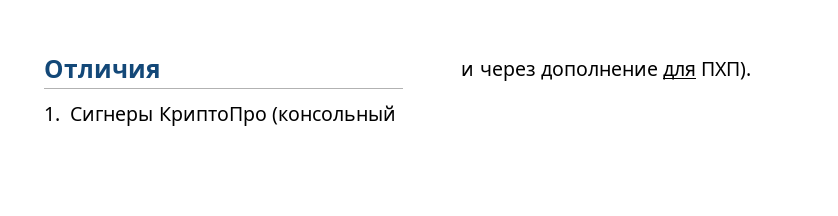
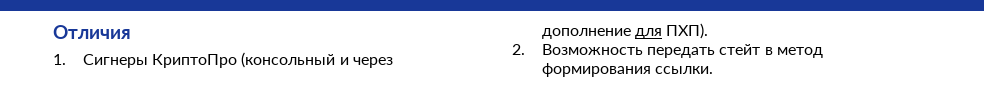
+ 2. Возможность передать стейт в метод формирования ссылки.

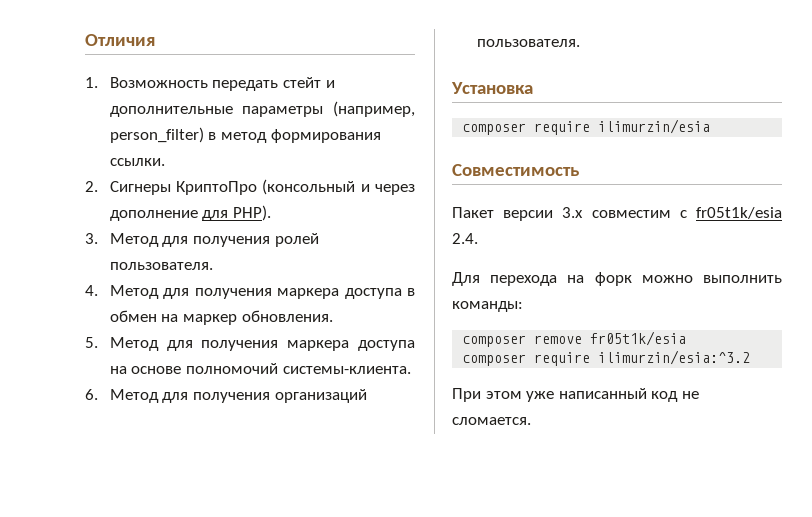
- 1. Сигнеры КриптоПро (консольный и через дополнение для ПХП).
- 2. Возможность передать стейт в метод формирования ссылки.
+ 1. Возможность передать стейт и дополнительные параметры (например, person_filter) в метод формирования ссылки.
+ 2. Сигнеры КриптоПро (консольный и через дополнение для PHP).
+ 3. Метод для получения ролей пользователя.
+ 4. Метод для получения маркера доступа в обмен на маркер обновления.
+ 5. Метод для получения маркера доступа на основе полномочий системы-клиента.
+ 6. Метод для получения организаций пользователя.
+ Установка
+ composer require ilimurzin/esia
+ Совместимость
+ Пакет версии 3.x совместим с fr05t1k/esia 2.4.
+ Для перехода на форк можно выполнить команды:
+ composer remove fr05t1k/esia
+ composer require ilimurzin/esia:^3.2
+ При этом уже написанный код не сломается.

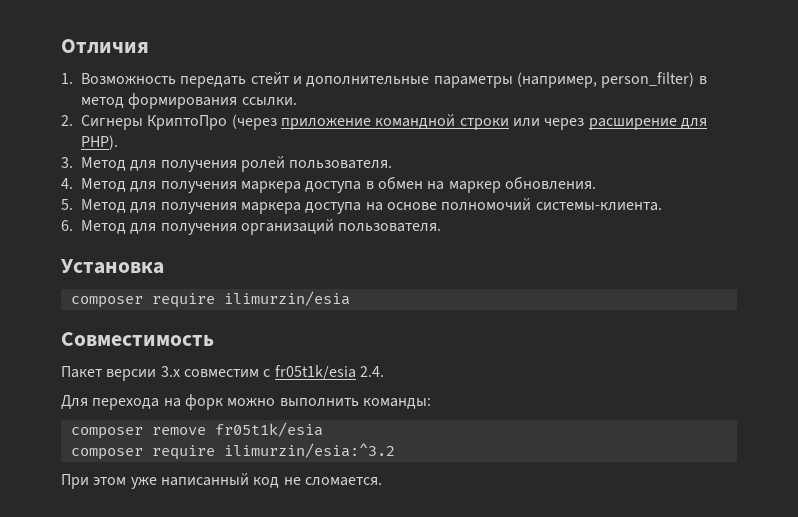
- 2. Сигнеры КриптоПро (консольный и через дополнение для PHP).
+ 2. Сигнеры КриптоПро (через приложение командной строки или через расширение для PHP).

